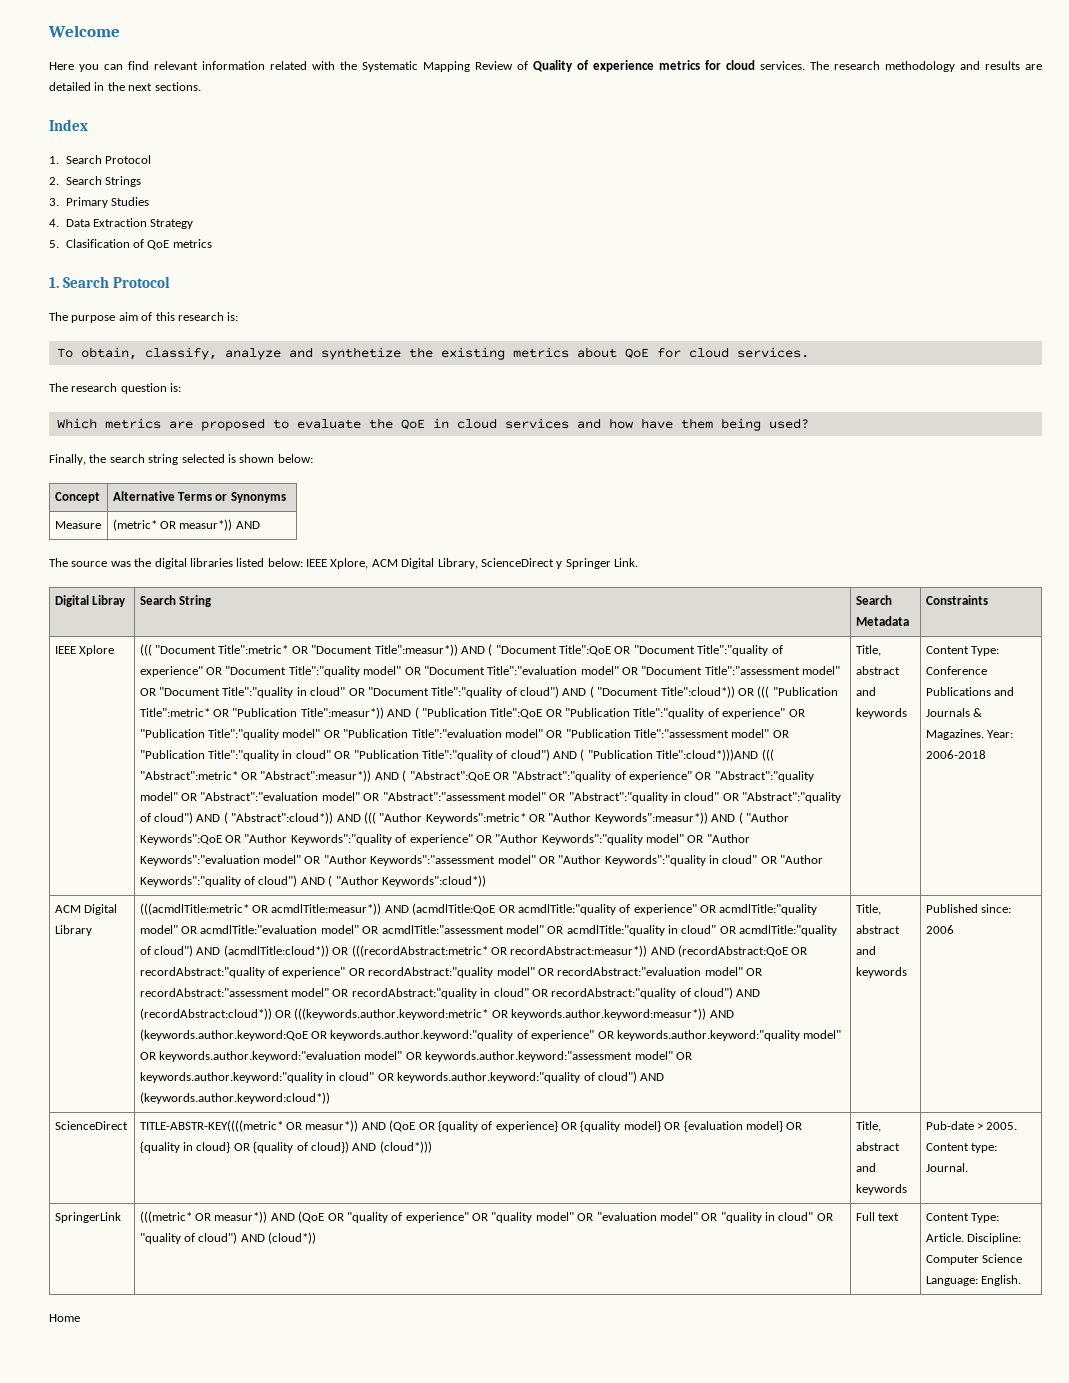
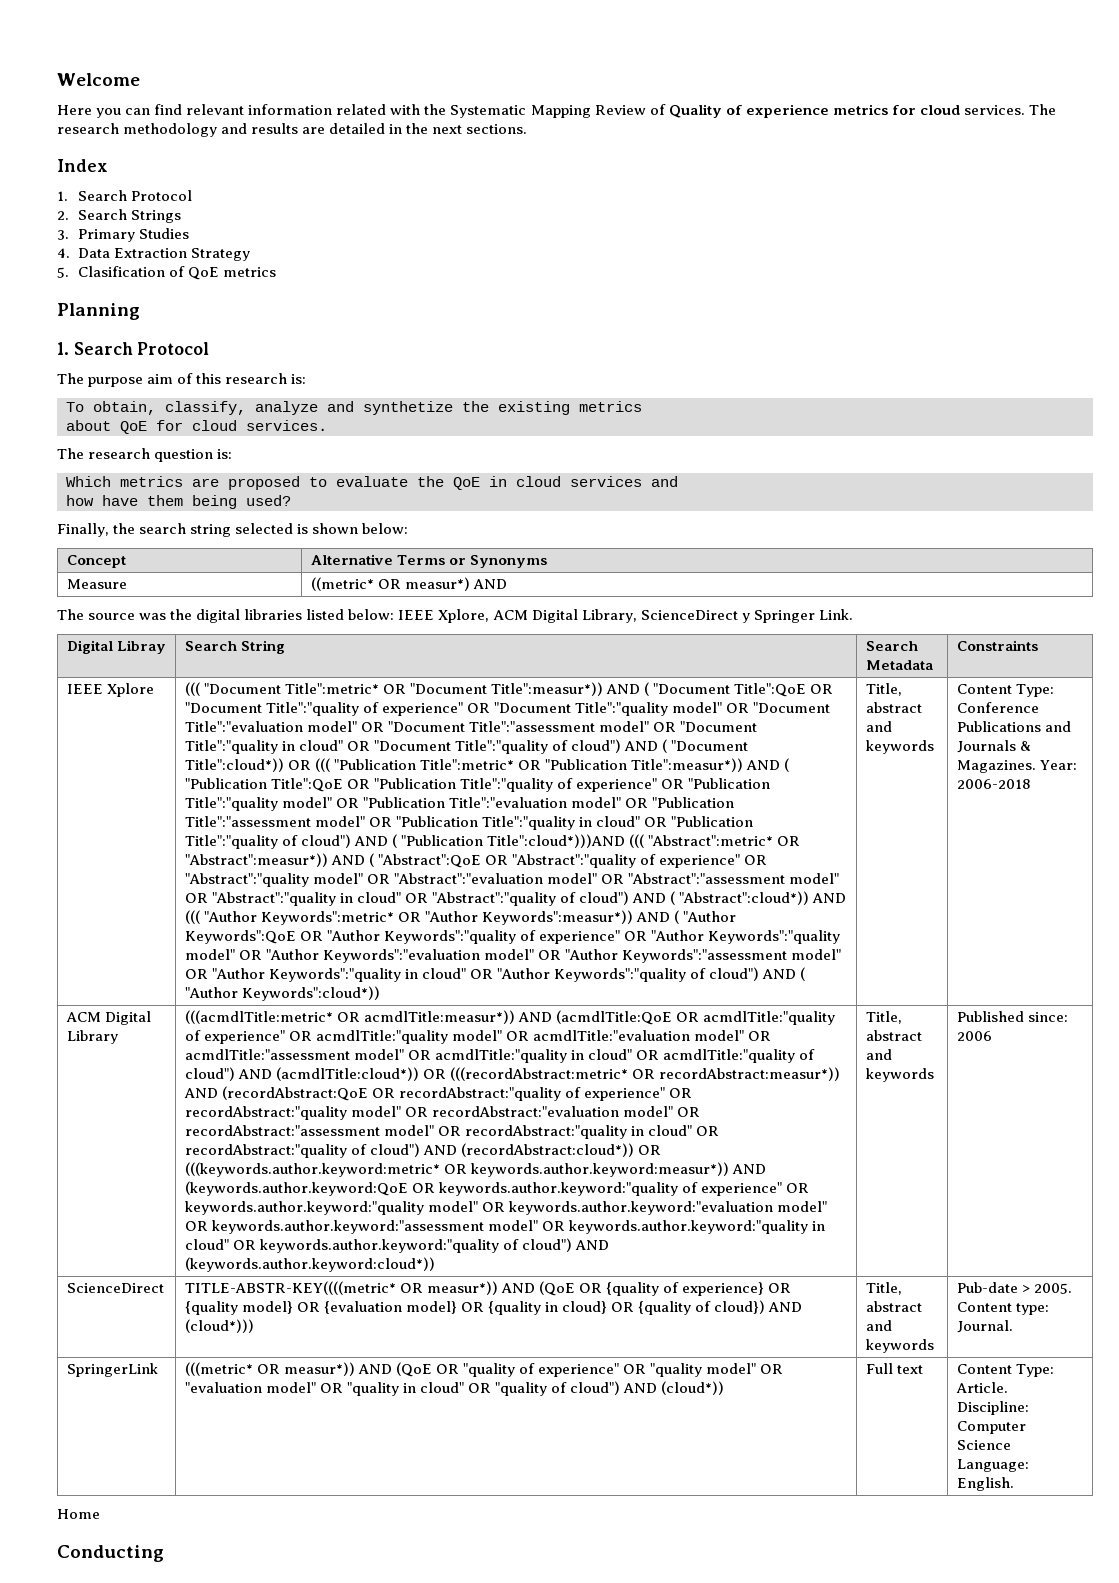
+ Planning
- To obtain, classify, analyze and synthetize the existing metrics about QoE for cloud services.
+ To obtain, classify, analyze and synthetize the existing metrics
+ about QoE for cloud services.
- Which metrics are proposed to evaluate the QoE in cloud services and how have them being used?
+ Which metrics are proposed to evaluate the QoE in cloud services and
+ how have them being used?
- Measure | (metric* OR measur*)) AND
+ Measure | ((metric* OR measur*) AND
+ Conducting

